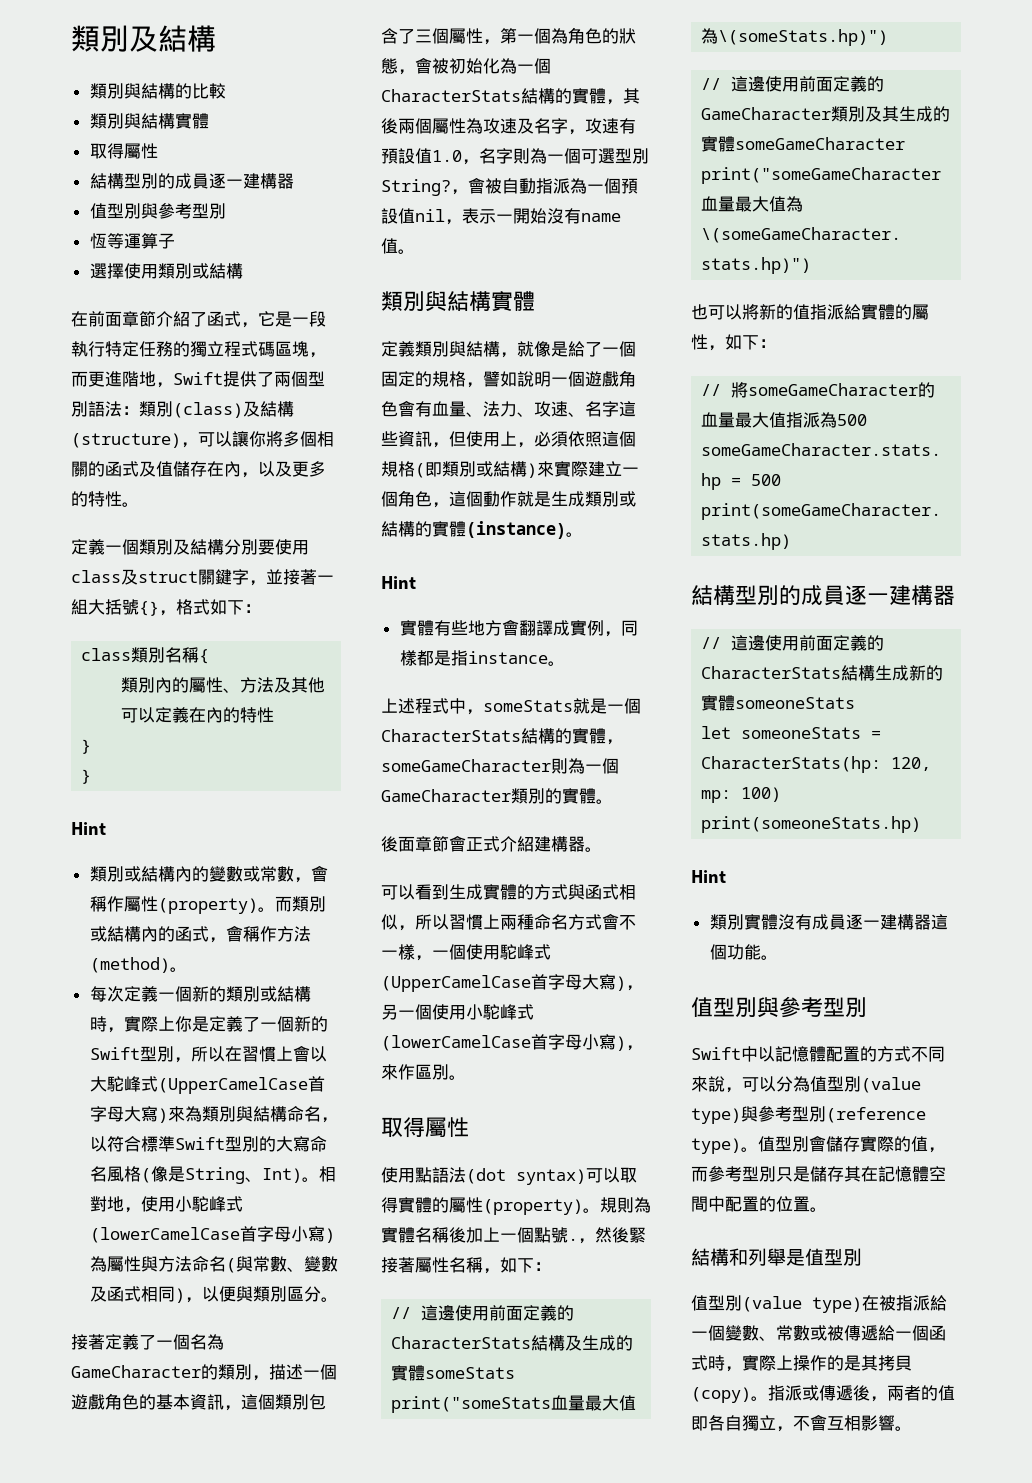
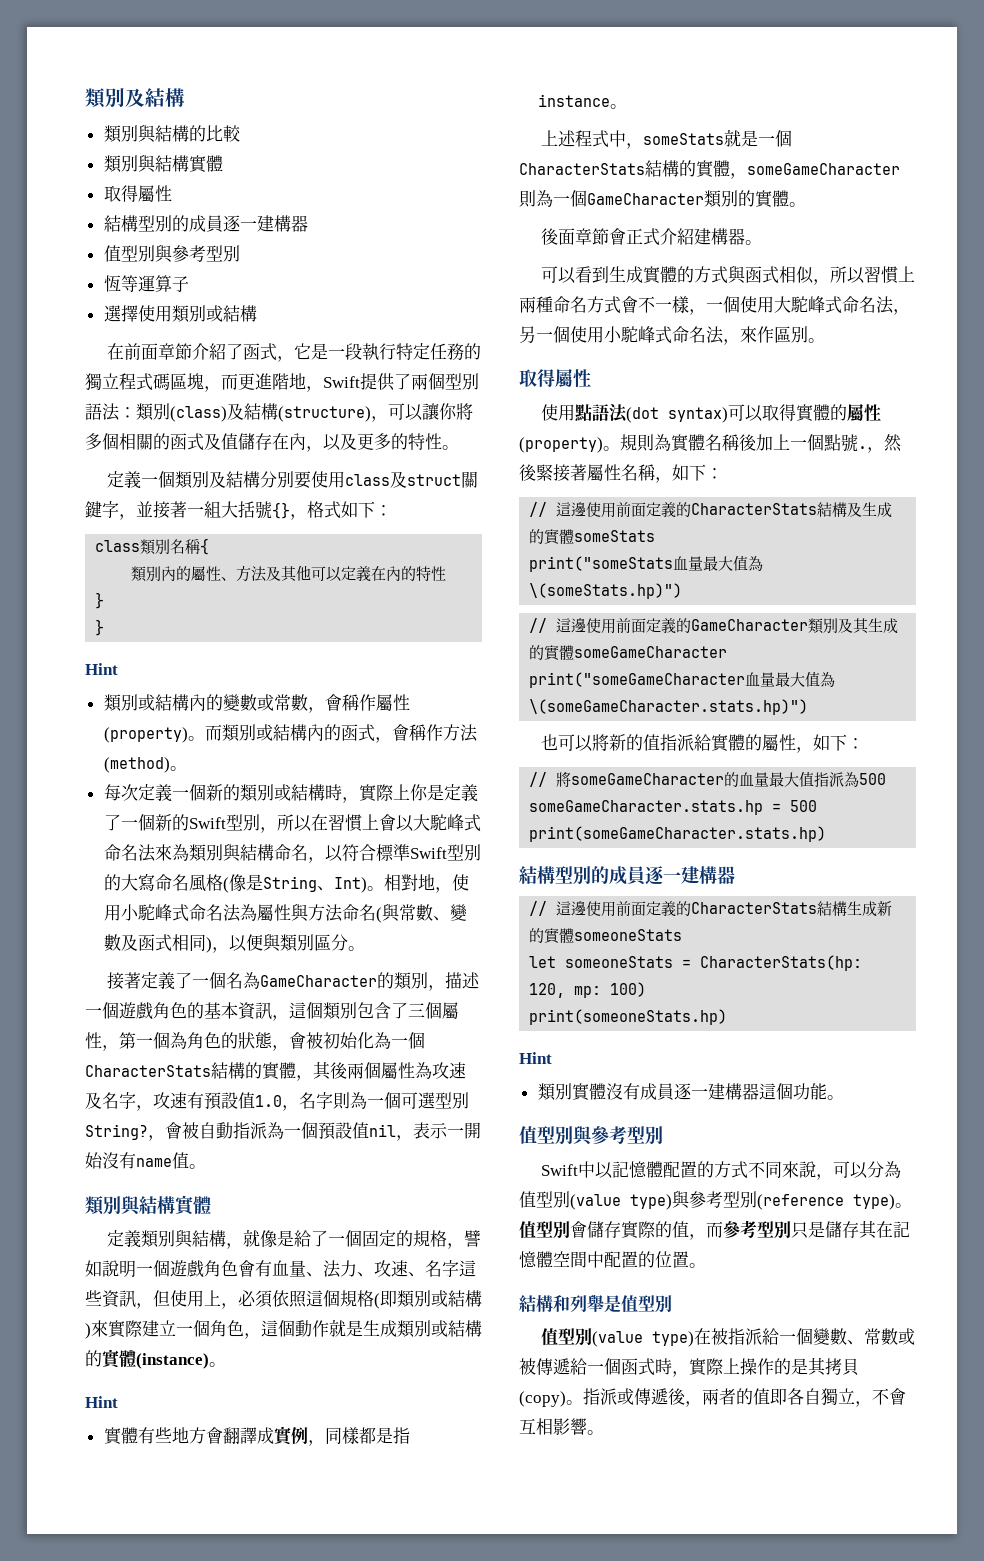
- 每次定義一個新的類別或結構時，實際上你是定義了一個新的Swift型別，所以在習慣上會以大駝峰式(UpperCamelCase首字母大寫)來為類別與結構命名，以符合標準Swift型別的大寫命名風格(像是String、Int)。
+ 每次定義一個新的類別或結構時，實際上你是定義了一個新的Swift型別，所以在習慣上會以大駝峰式命名法來為類別與結構命名，以符合標準Swift型別的大寫命名風格(像是String、Int)。
- 相對地，使用小駝峰式(lowerCamelCase首字母小寫)為屬性與方法命名(與常數、變數及函式相同)，以便與類別區分。
+ 相對地，使用小駝峰式命名法為屬性與方法命名(與常數、變數及函式相同)，以便與類別區分。
- 可以看到生成實體的方式與函式相似，所以習慣上兩種命名方式會不一樣，一個使用駝峰式(UpperCamelCase首字母大寫)，另一個使用小駝峰式(lowerCamelCase首字母小寫)，來作區別。
+ 可以看到生成實體的方式與函式相似，所以習慣上兩種命名方式會不一樣，一個使用大駝峰式命名法，另一個使用小駝峰式命名法，來作區別。

